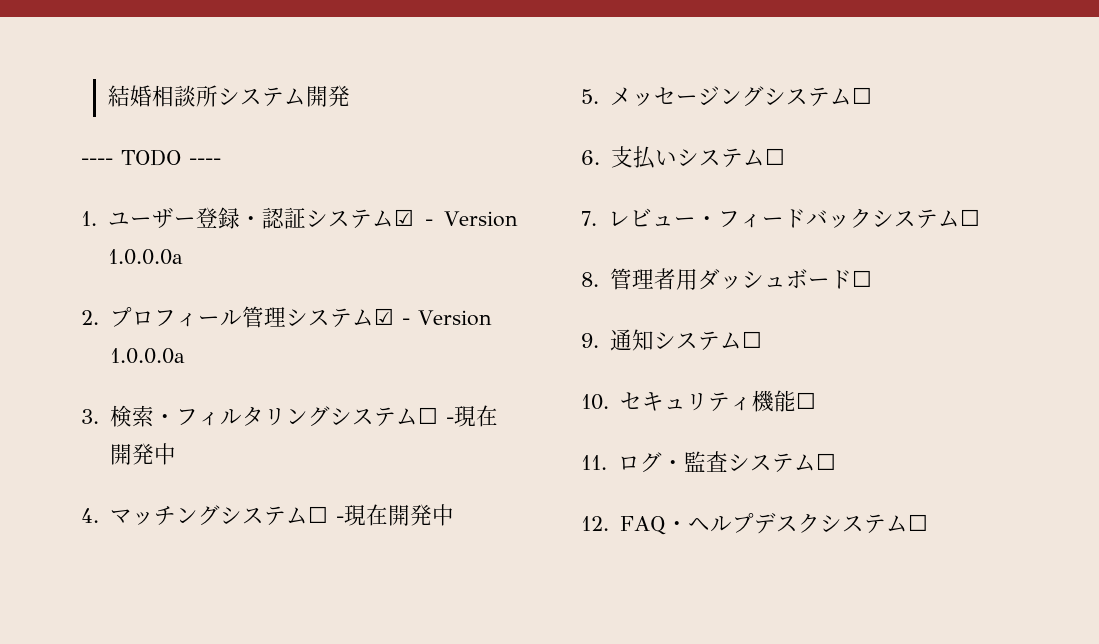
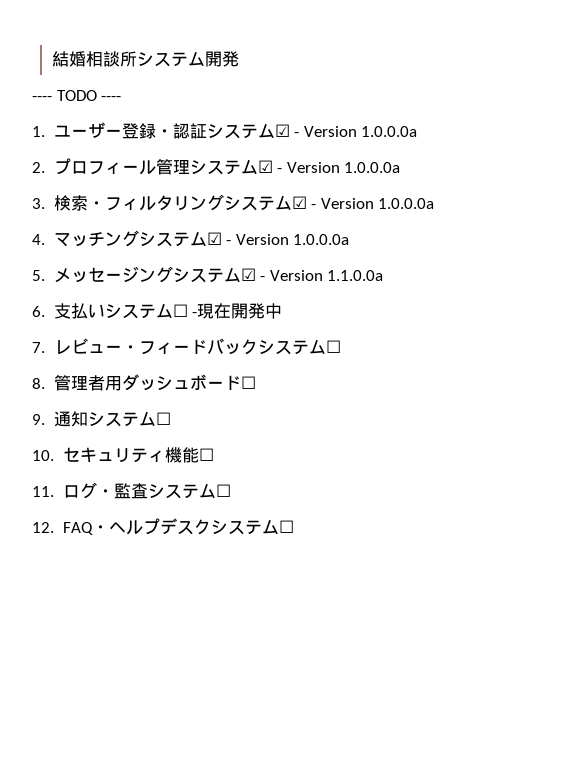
- 3.検索・フィルタリングシステム☐ -現在開発中
+ 3.検索・フィルタリングシステム☑ - Version 1.0.0.0a
- 4.マッチングシステム☐ -現在開発中
+ 4.マッチングシステム☑ - Version 1.0.0.0a
- 5.メッセージングシステム☐
+ 5.メッセージングシステム☑ - Version 1.1.0.0a
- 6.支払いシステム☐
+ 6.支払いシステム☐ -現在開発中

